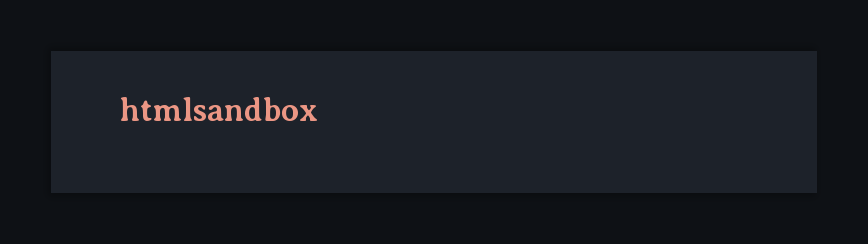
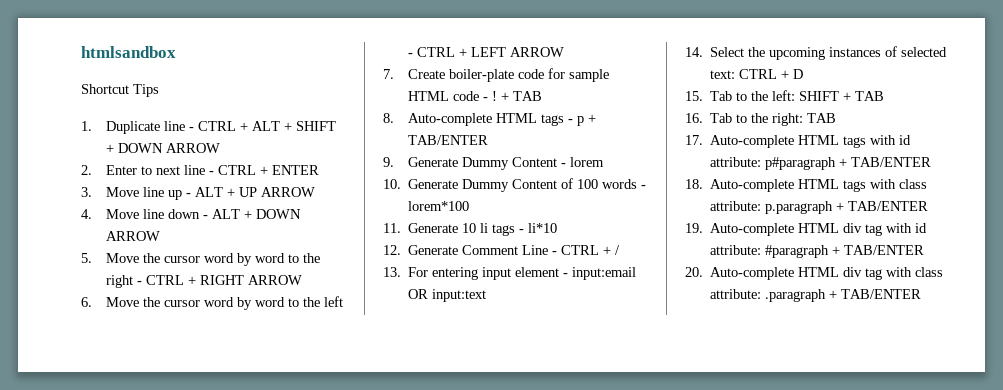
+ Shortcut Tips
+ 1. Duplicate line - CTRL + ALT + SHIFT + DOWN ARROW
+ 2. Enter to next line - CTRL + ENTER
+ 3. Move line up - ALT + UP ARROW
+ 4. Move line down - ALT + DOWN ARROW
+ 5. Move the cursor word by word to the right - CTRL + RIGHT ARROW
+ 6. Move the cursor word by word to the left - CTRL + LEFT ARROW
+ 7. Create boiler-plate code for sample HTML code - ! + TAB
+ 8. Auto-complete HTML tags - p + TAB/ENTER
+ 9. Generate Dummy Content - lorem
+ 10. Generate Dummy Content of 100 words - lorem*100
+ 11. Generate 10 li tags - li*10
+ 12. Generate Comment Line - CTRL + /
+ 13. For entering input element - input:email OR input:text
+ 14. Select the upcoming instances of selected text: CTRL + D
+ 15. Tab to the left: SHIFT + TAB
+ 16. Tab to the right: TAB
+ 17. Auto-complete HTML tags with id attribute: p#paragraph + TAB/ENTER
+ 18. Auto-complete HTML tags with class attribute: p.paragraph + TAB/ENTER
+ 19. Auto-complete HTML div tag with id attribute: #paragraph + TAB/ENTER
+ 20. Auto-complete HTML div tag with class attribute: .paragraph + TAB/ENTER

